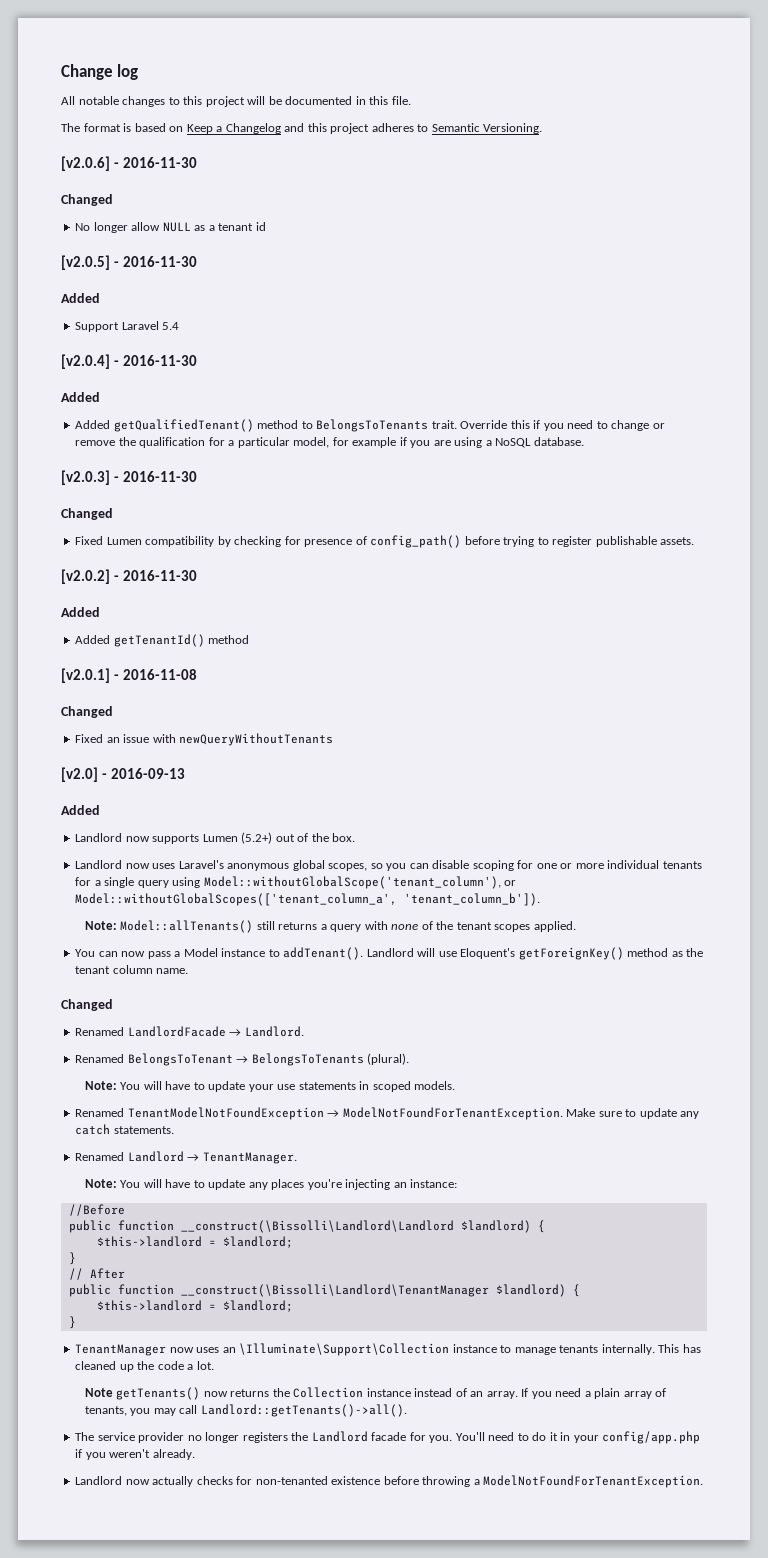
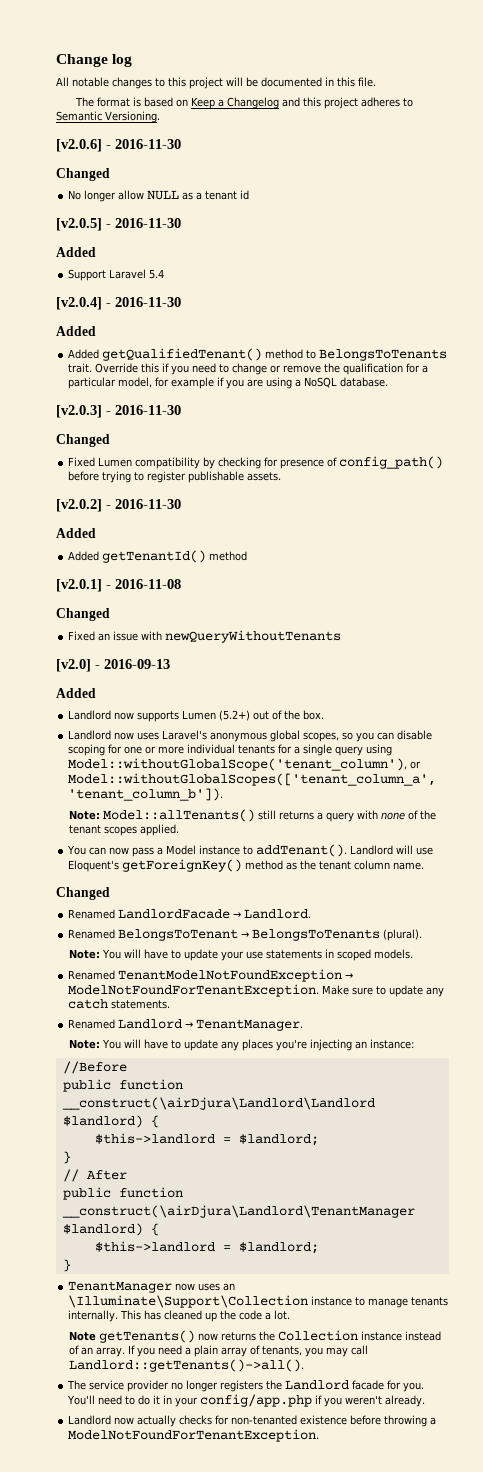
- public function __construct(\Bissolli\Landlord\Landlord $landlord) {
+ public function __construct(\airDjura\Landlord\Landlord $landlord) {
- public function __construct(\Bissolli\Landlord\TenantManager $landlord) {
+ public function __construct(\airDjura\Landlord\TenantManager $landlord) {

